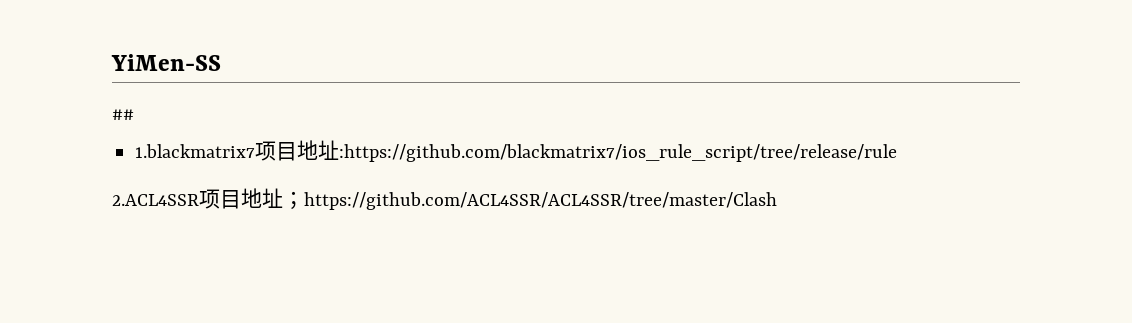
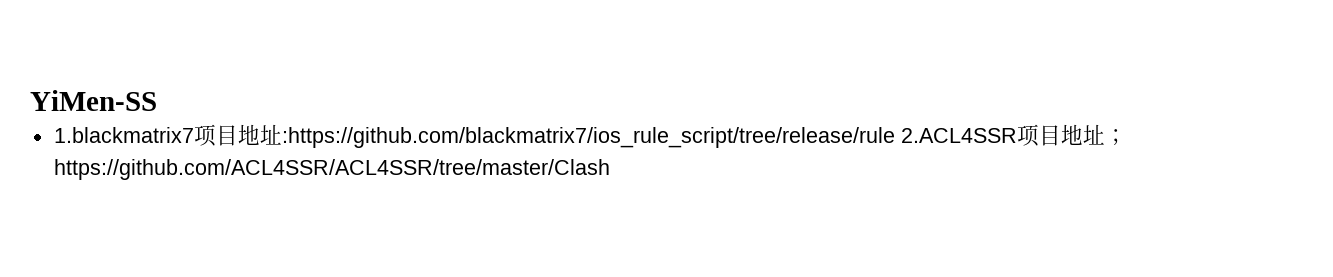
- ##
- 1.blackmatrix7项目地址:https://github.com/blackmatrix7/ios_rule_script/tree/release/rule
- 2.ACL4SSR项目地址；https://github.com/ACL4SSR/ACL4SSR/tree/master/Clash
+ 1.blackmatrix7项目地址:https://github.com/blackmatrix7/ios_rule_script/tree/release/rule 2.ACL4SSR项目地址；https://github.com/ACL4SSR/ACL4SSR/tree/master/Clash

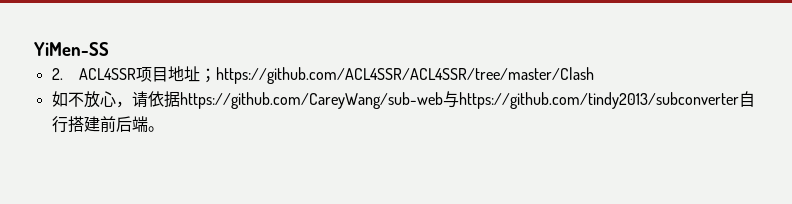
- 1.blackmatrix7项目地址:https://github.com/blackmatrix7/ios_rule_script/tree/release/rule 2.ACL4SSR项目地址；https://github.com/ACL4SSR/ACL4SSR/tree/master/Clash
+ 2. ACL4SSR项目地址；https://github.com/ACL4SSR/ACL4SSR/tree/master/Clash
+ 如不放心，请依据https://github.com/CareyWang/sub-web与https://github.com/tindy2013/subconverter自行搭建前后端。

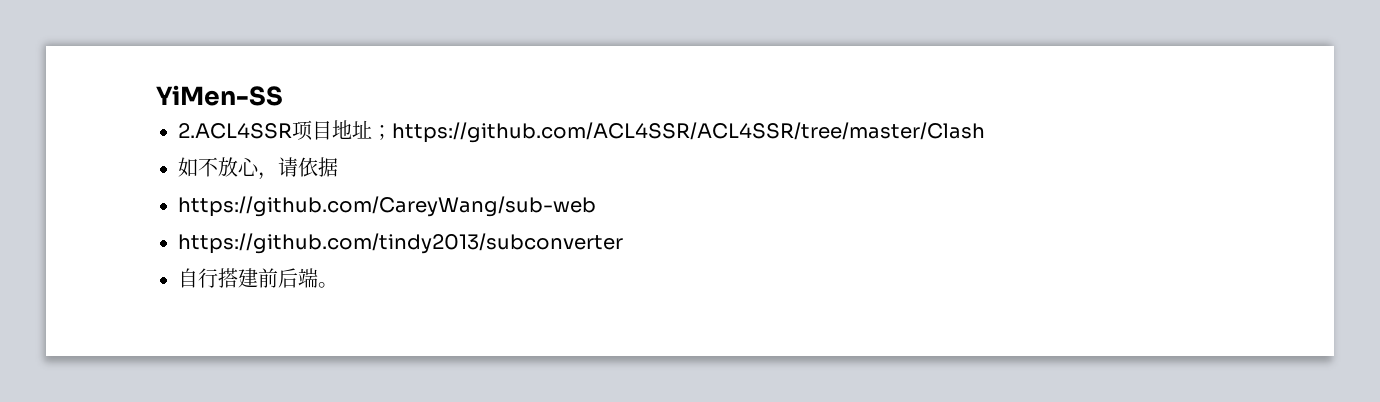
- 2. ACL4SSR项目地址；https://github.com/ACL4SSR/ACL4SSR/tree/master/Clash
+ 2.ACL4SSR项目地址；https://github.com/ACL4SSR/ACL4SSR/tree/master/Clash
- 如不放心，请依据https://github.com/CareyWang/sub-web与https://github.com/tindy2013/subconverter自行搭建前后端。
+ 如不放心，请依据
+ https://github.com/CareyWang/sub-web
+ https://github.com/tindy2013/subconverter
+ 自行搭建前后端。

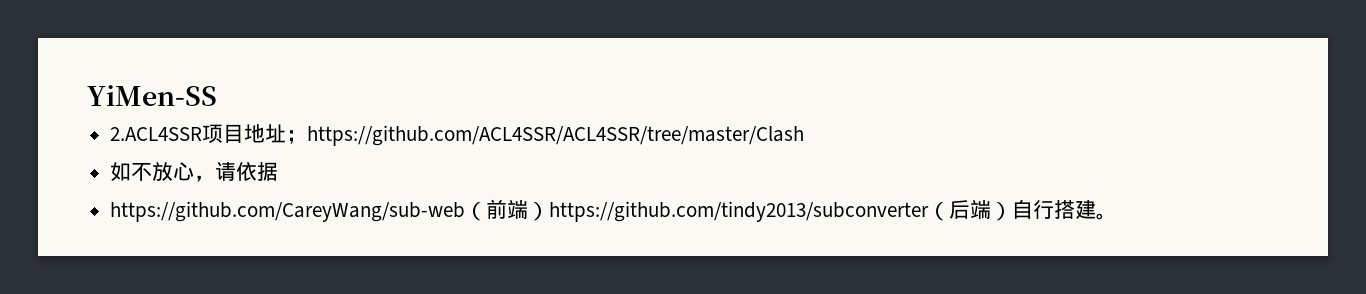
- https://github.com/CareyWang/sub-web
- https://github.com/tindy2013/subconverter
- 自行搭建前后端。
+ https://github.com/CareyWang/sub-web（前端）https://github.com/tindy2013/subconverter（后端）自行搭建。

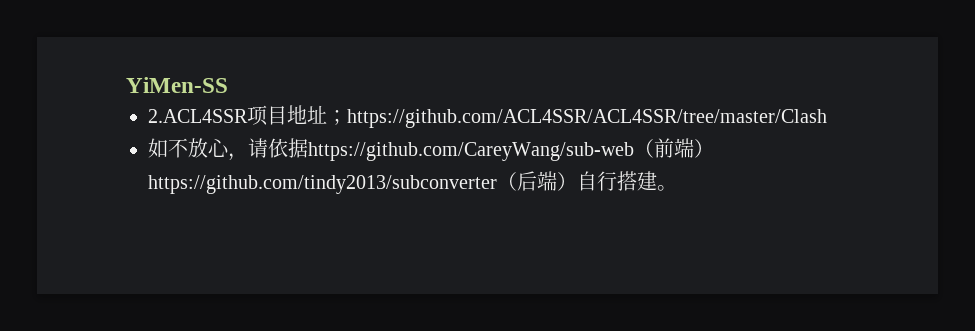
- 如不放心，请依据
- https://github.com/CareyWang/sub-web（前端）https://github.com/tindy2013/subconverter（后端）自行搭建。
+ 如不放心，请依据https://github.com/CareyWang/sub-web（前端）https://github.com/tindy2013/subconverter（后端）自行搭建。

